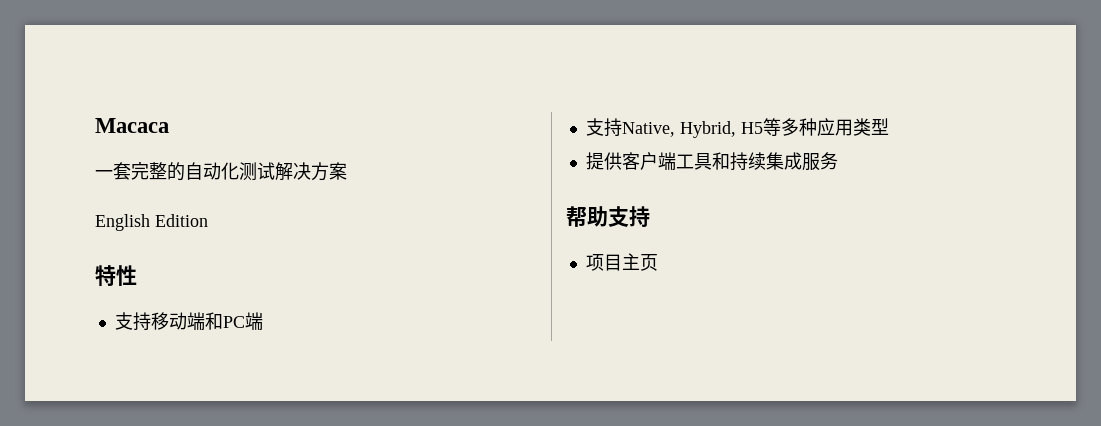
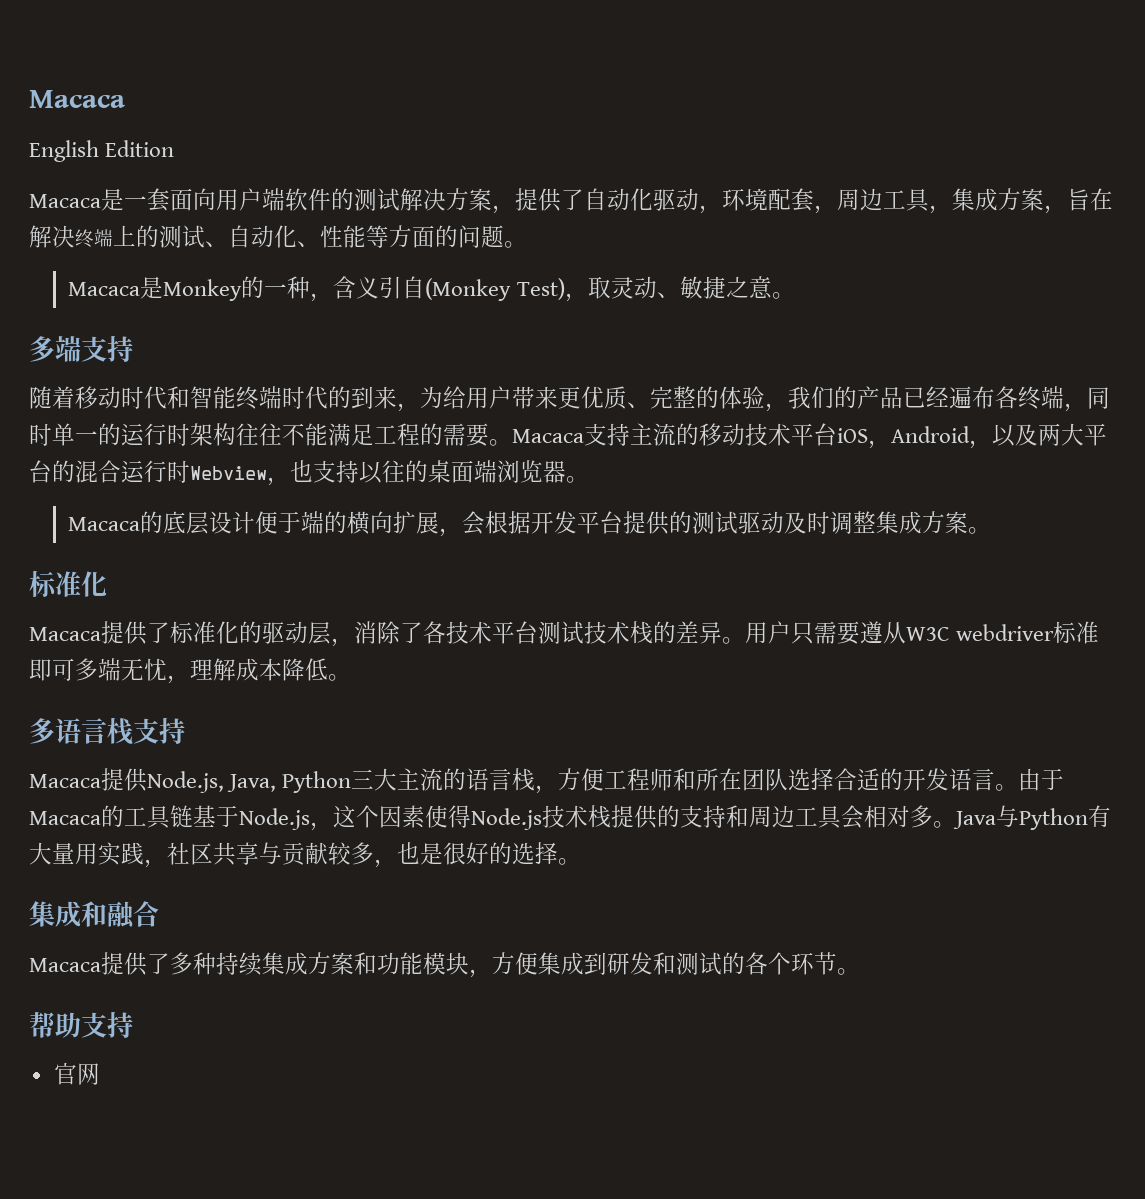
- 一套完整的自动化测试解决方案
  English Edition
- 特性
- 支持移动端和PC端
- 支持Native, Hybrid, H5等多种应用类型
- 提供客户端工具和持续集成服务
+ Macaca是一套面向用户端软件的测试解决方案，提供了自动化驱动，环境配套，周边工具，集成方案，旨在解决终端上的测试、自动化、性能等方面的问题。
+ Macaca是Monkey的一种，含义引自(Monkey Test)，取灵动、敏捷之意。
+ 多端支持
+ 随着移动时代和智能终端时代的到来，为给用户带来更优质、完整的体验，我们的产品已经遍布各终端，同时单一的运行时架构往往不能满足工程的需要。Macaca支持主流的移动技术平台iOS，Android，以及两大平台的混合运行时Webview，也支持以往的桌面端浏览器。
+ Macaca的底层设计便于端的横向扩展，会根据开发平台提供的测试驱动及时调整集成方案。
+ 标准化
+ Macaca提供了标准化的驱动层，消除了各技术平台测试技术栈的差异。用户只需要遵从W3C webdriver标准即可多端无忧，理解成本降低。
+ 多语言栈支持
+ Macaca提供Node.js, Java, Python三大主流的语言栈，方便工程师和所在团队选择合适的开发语言。由于Macaca的工具链基于Node.js，这个因素使得Node.js技术栈提供的支持和周边工具会相对多。Java与Python有大量用实践，社区共享与贡献较多，也是很好的选择。
+ 集成和融合
+ Macaca提供了多种持续集成方案和功能模块，方便集成到研发和测试的各个环节。
- 项目主页
+ 官网

